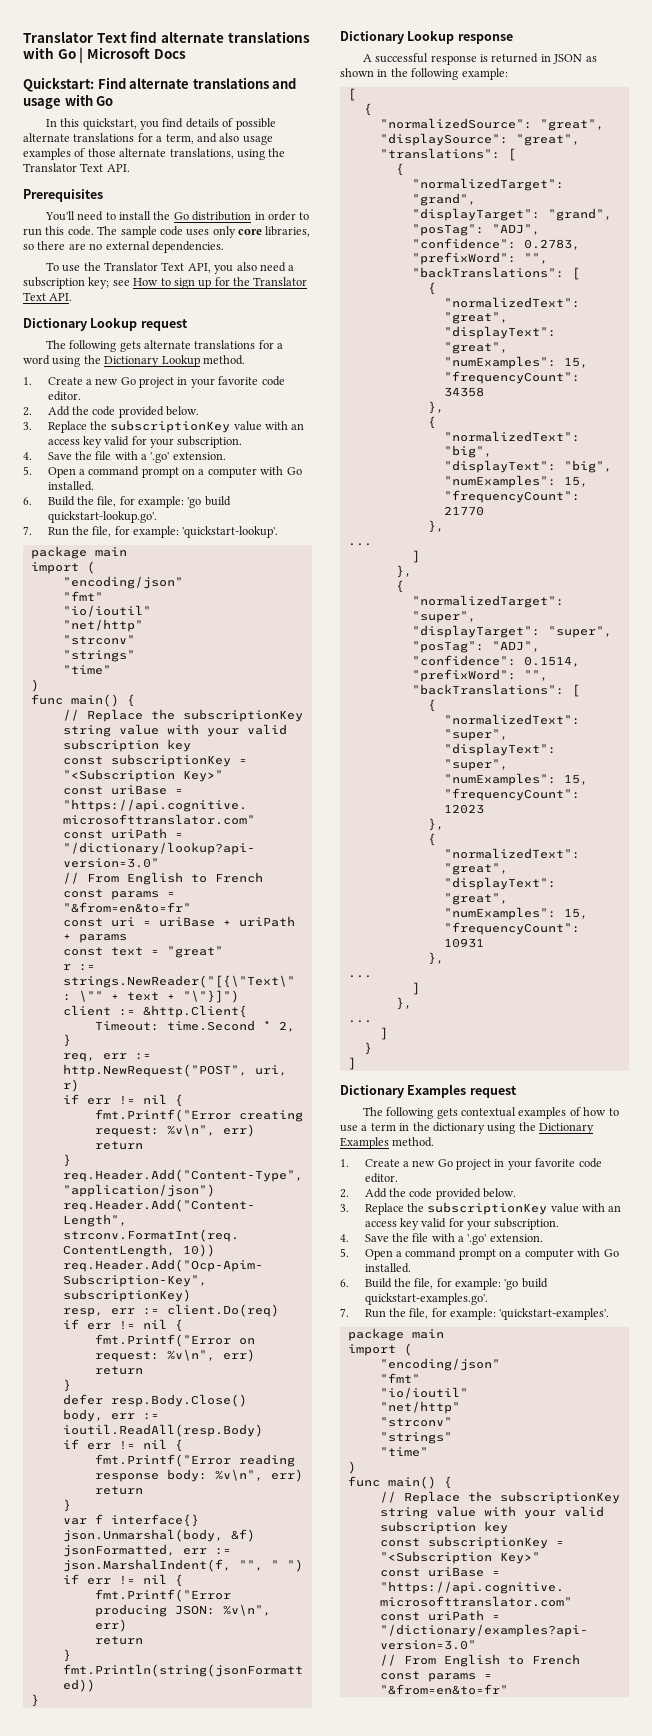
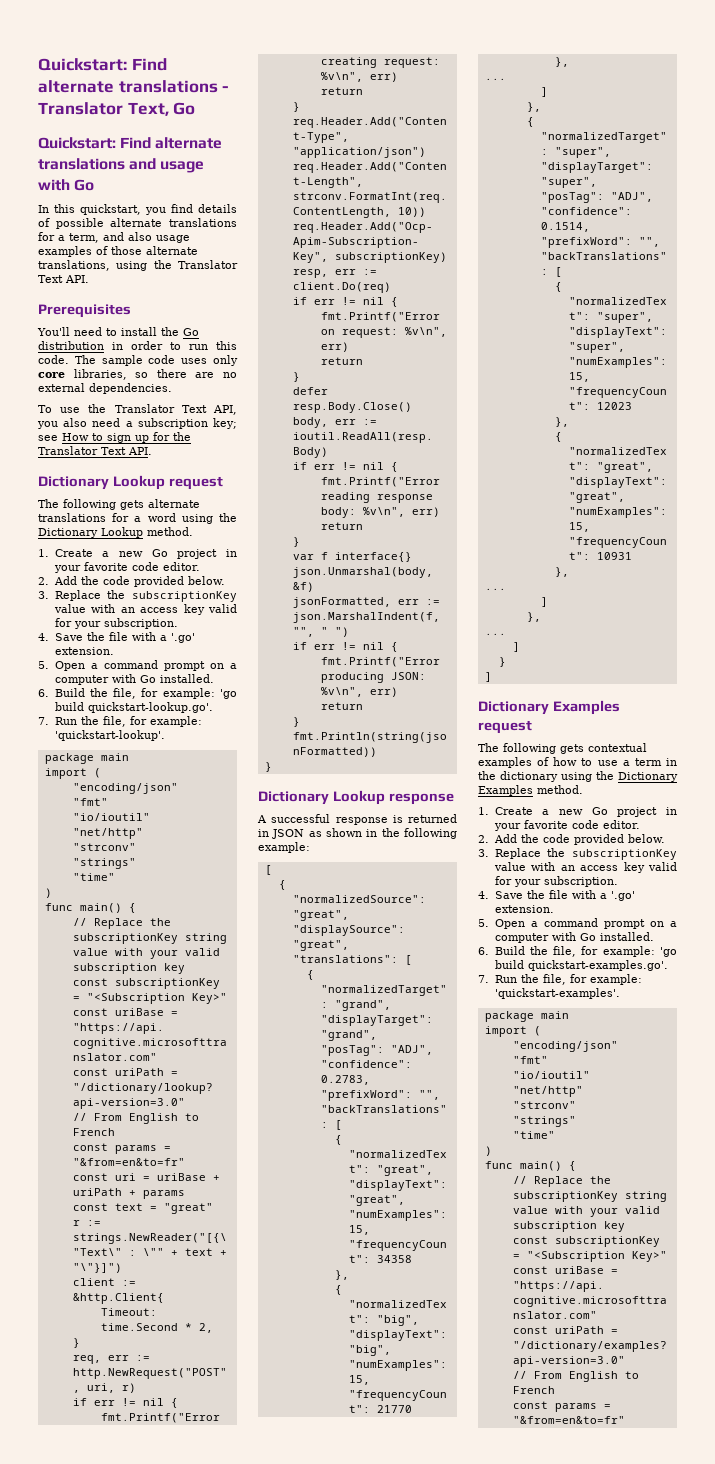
- Translator Text find alternate translations with Go | Microsoft Docs
+ Quickstart: Find alternate translations - Translator Text, Go

